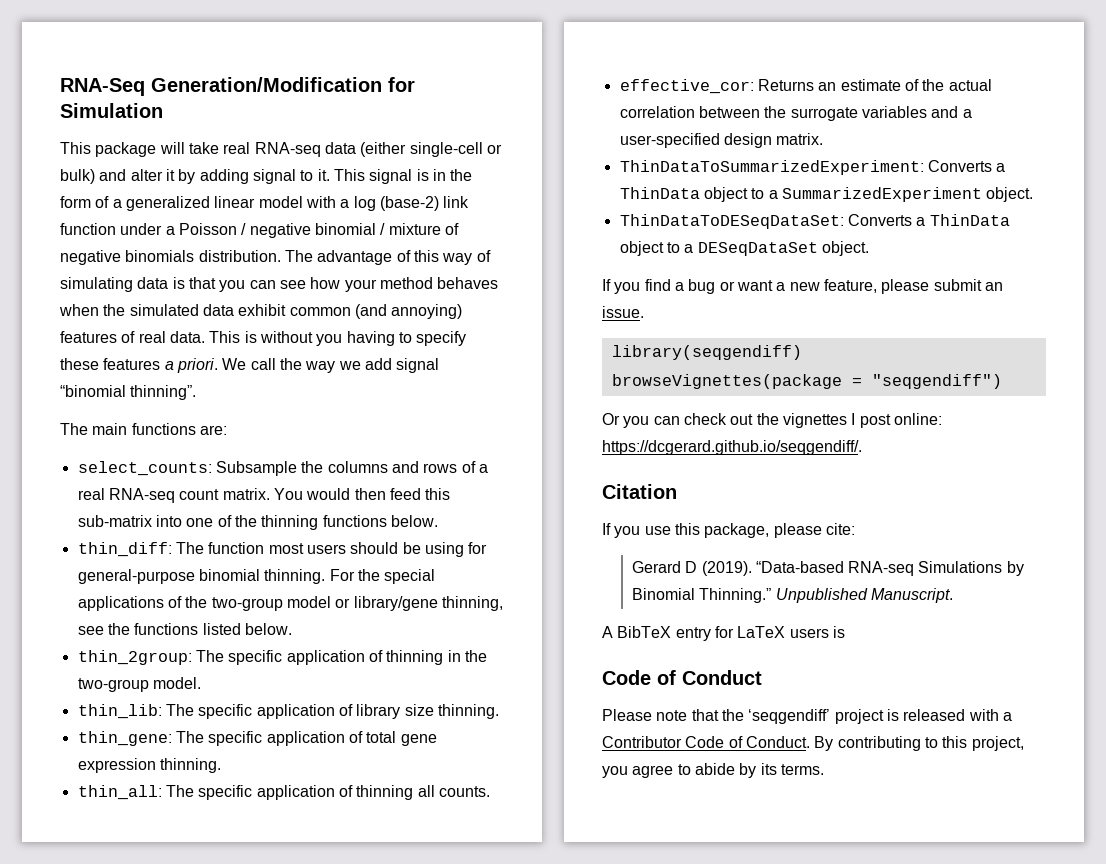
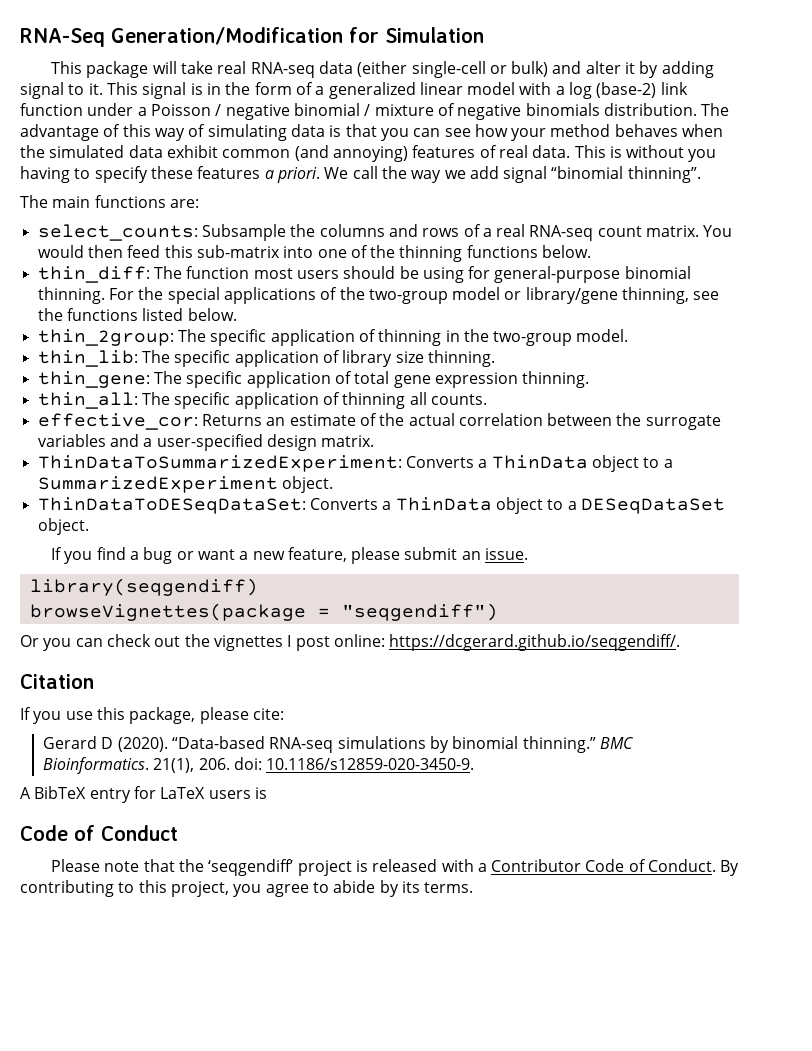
- Gerard D (2019).
+ Gerard D (2020).
- “Data-based RNA-seq Simulations by Binomial Thinning.” Unpublished Manuscript.
+ “Data-based RNA-seq simulations by binomial thinning.” BMC Bioinformatics. 21(1), 206. doi: 10.1186/s12859-020-3450-9.

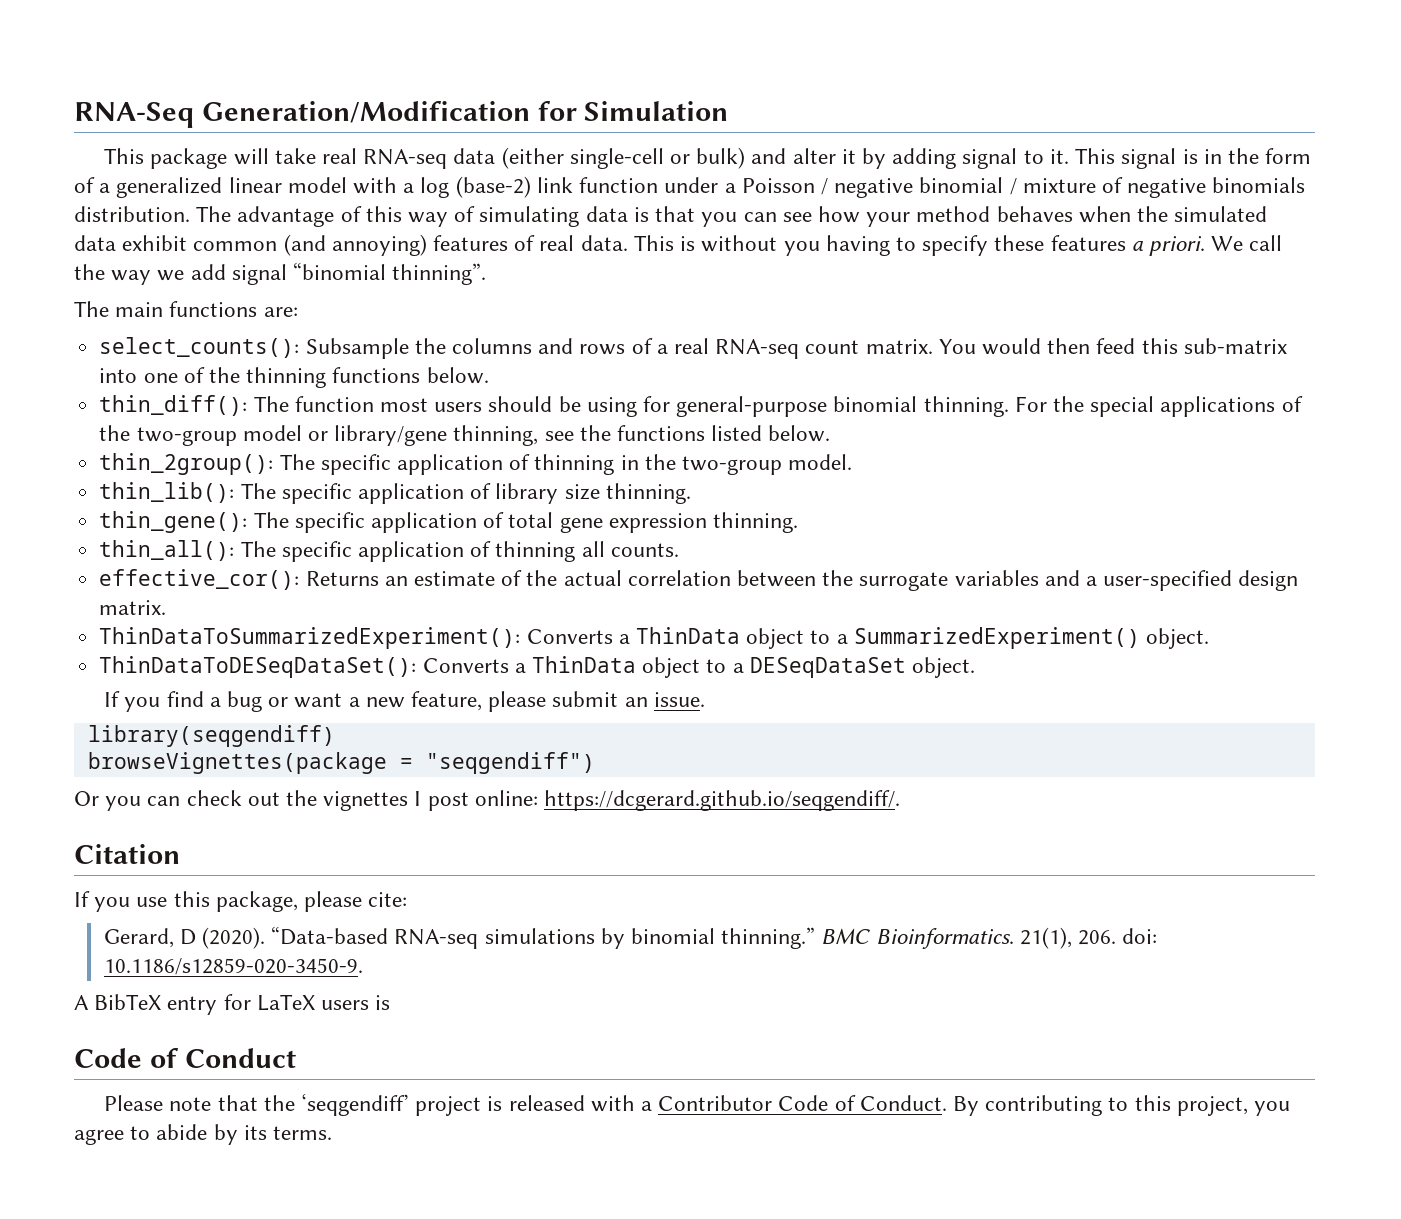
- select_counts: Subsample the columns and rows of a real RNA-seq count matrix.
+ select_counts(): Subsample the columns and rows of a real RNA-seq count matrix.
- thin_diff: The function most users should be using for general-purpose binomial thinning.
+ thin_diff(): The function most users should be using for general-purpose binomial thinning.
- thin_2group: The specific application of thinning in the two-group model.
+ thin_2group(): The specific application of thinning in the two-group model.
- thin_lib: The specific application of library size thinning.
+ thin_lib(): The specific application of library size thinning.
- thin_gene: The specific application of total gene expression thinning.
+ thin_gene(): The specific application of total gene expression thinning.
- thin_all: The specific application of thinning all counts.
+ thin_all(): The specific application of thinning all counts.
- effective_cor: Returns an estimate of the actual correlation between the surrogate variables and a user-specified design matrix.
+ effective_cor(): Returns an estimate of the actual correlation between the surrogate variables and a user-specified design matrix.
- ThinDataToSummarizedExperiment: Converts a ThinData object to a SummarizedExperiment object.
- ThinDataToDESeqDataSet: Converts a ThinData object to a DESeqDataSet object.
+ ThinDataToSummarizedExperiment(): Converts a ThinData object to a SummarizedExperiment() object.
+ ThinDataToDESeqDataSet(): Converts a ThinData object to a DESeqDataSet object.
- Gerard D (2020).
+ Gerard, D (2020).

